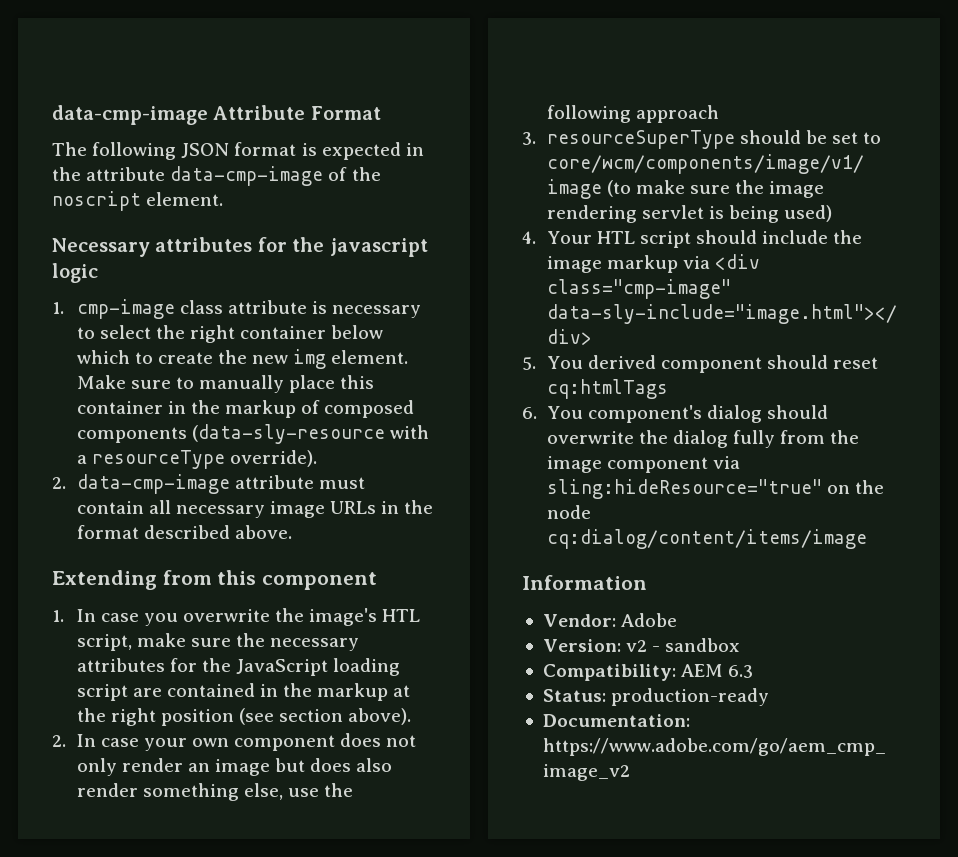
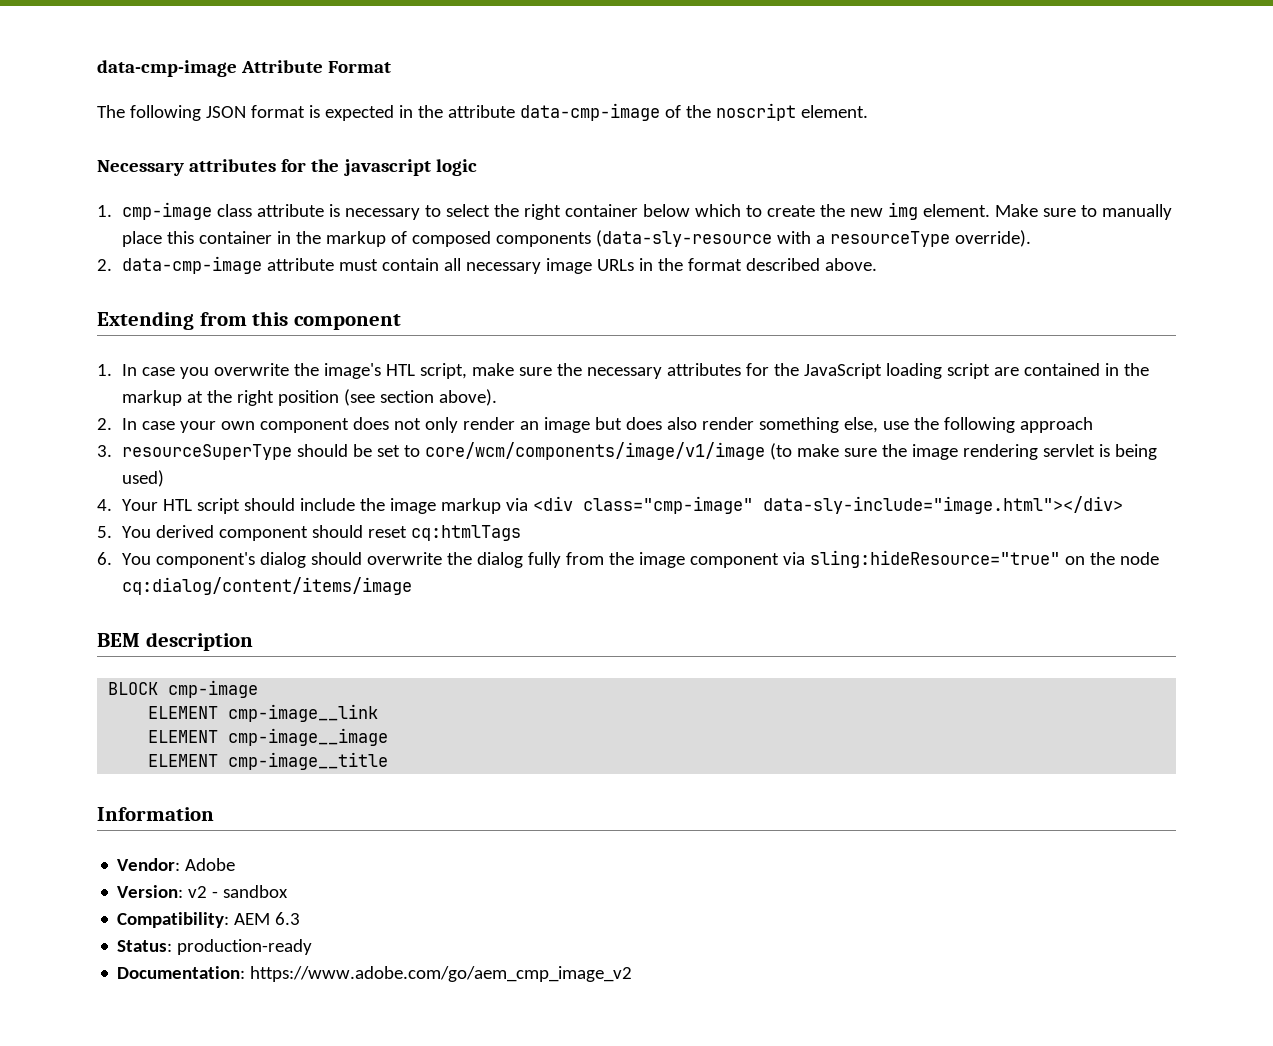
+ BEM description
+ BLOCK cmp-image
+ ELEMENT cmp-image__link
+ ELEMENT cmp-image__image
+ ELEMENT cmp-image__title

